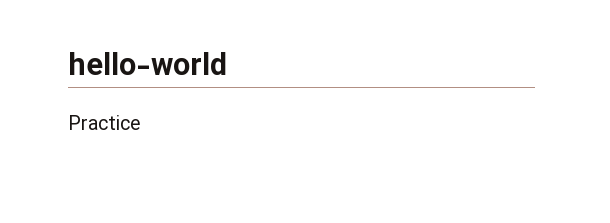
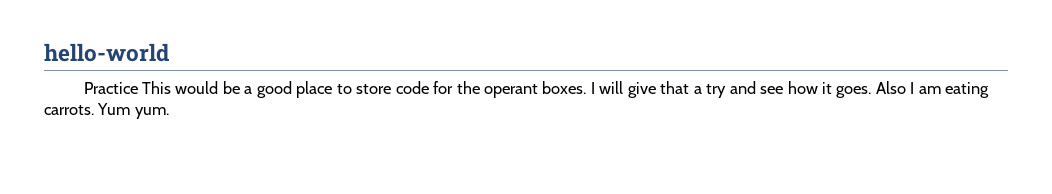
- Practice
+ Practice This would be a good place to store code for the operant boxes. I will give that a try and see how it goes. Also I am eating carrots. Yum yum.

